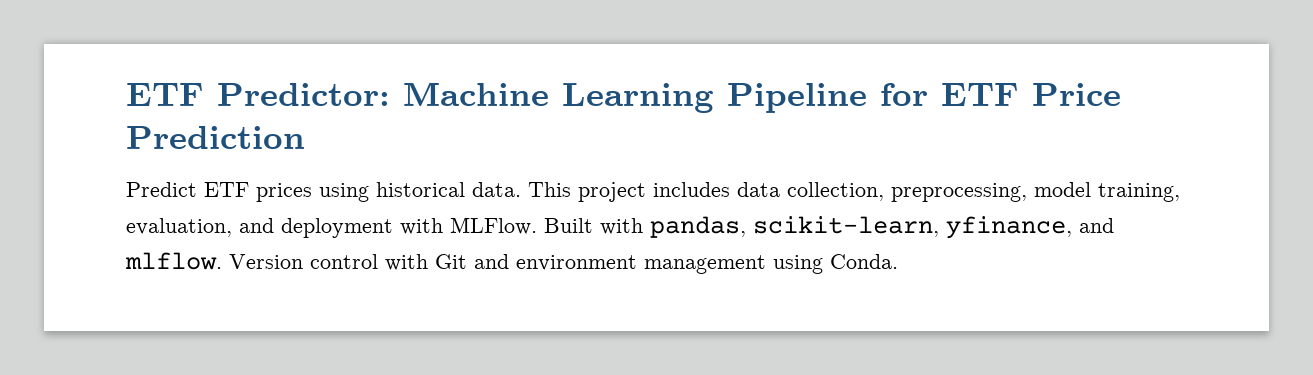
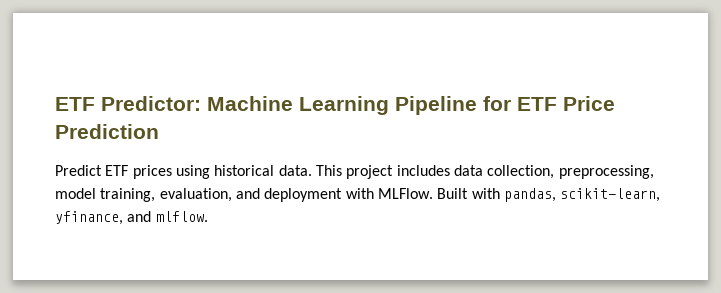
- Version control with Git and environment management using Conda.

